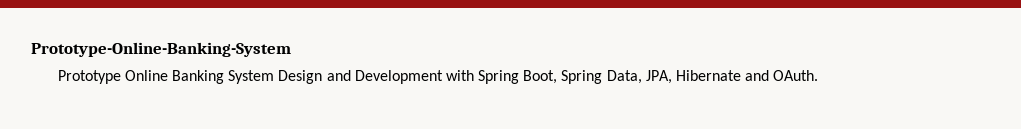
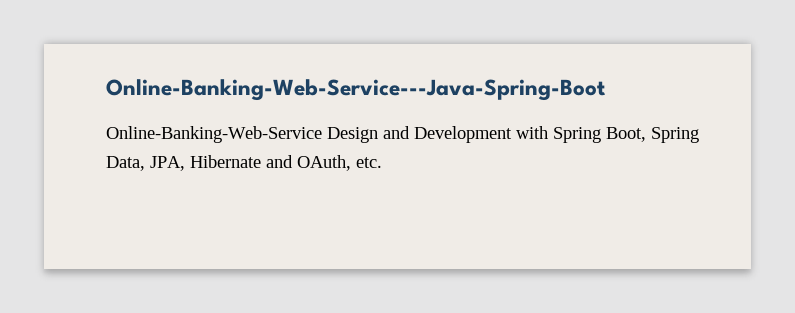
- Prototype-Online-Banking-System
- Prototype Online Banking System Design and Development with Spring Boot, Spring Data, JPA, Hibernate and OAuth.
+ Online-Banking-Web-Service---Java-Spring-Boot
+ Online-Banking-Web-Service Design and Development with Spring Boot, Spring Data, JPA, Hibernate and OAuth, etc.

